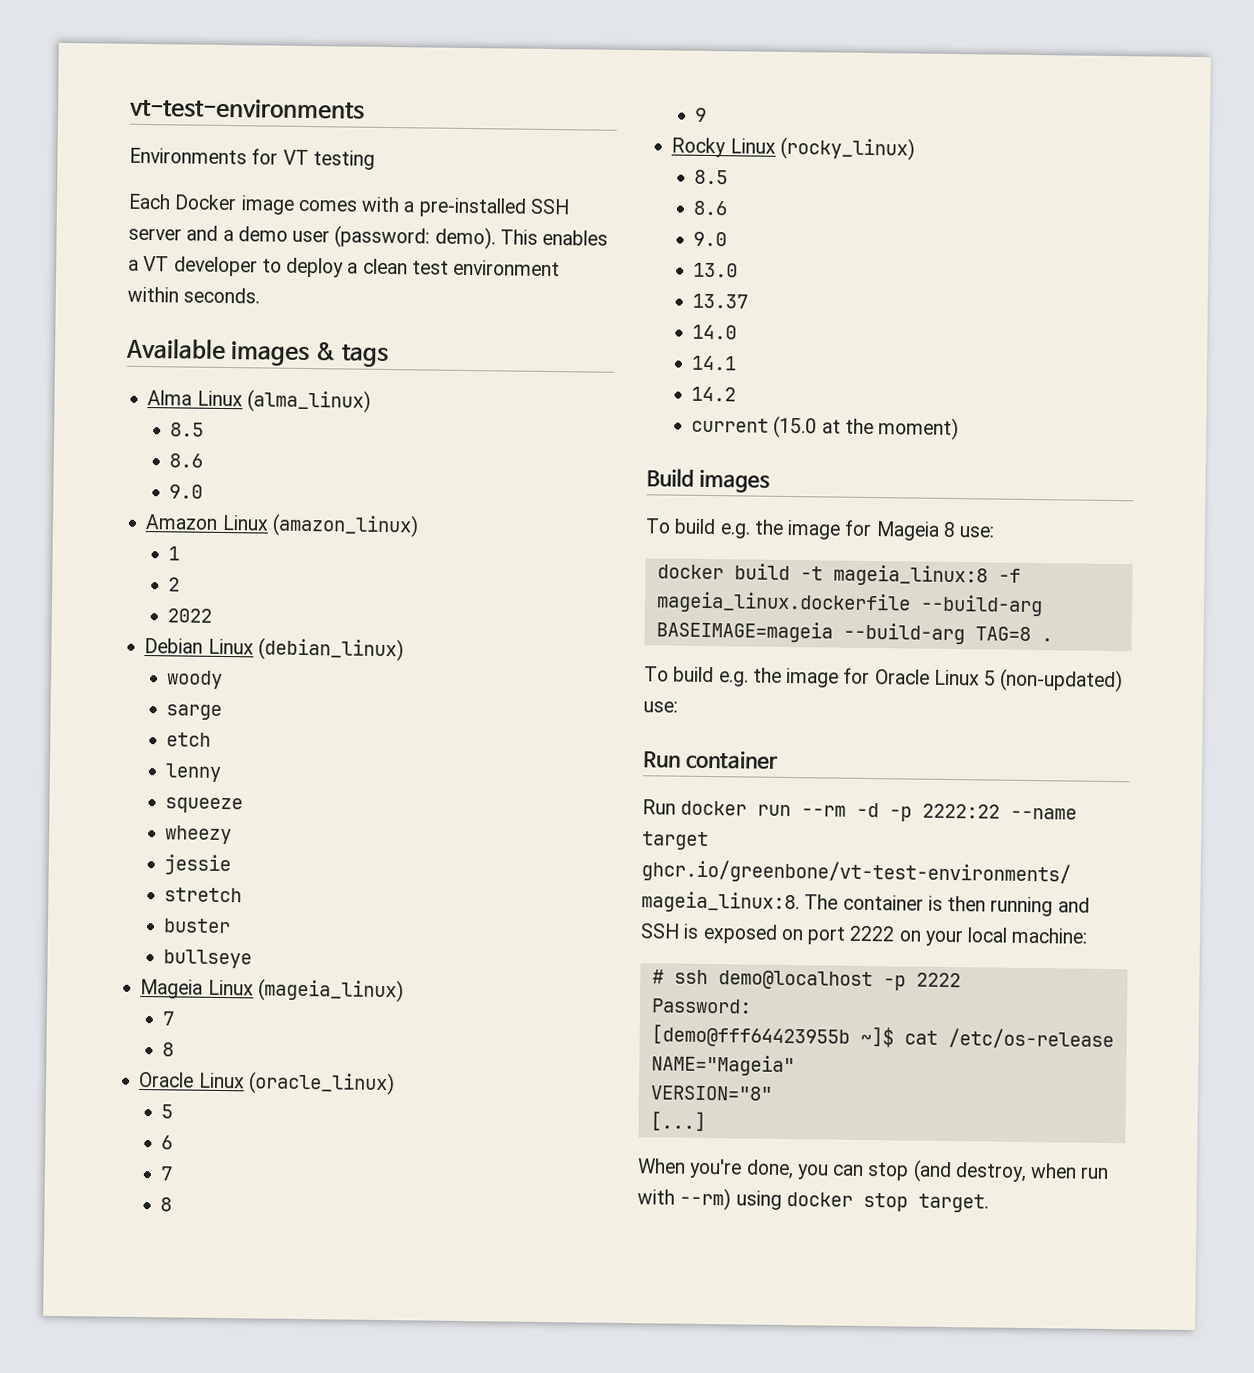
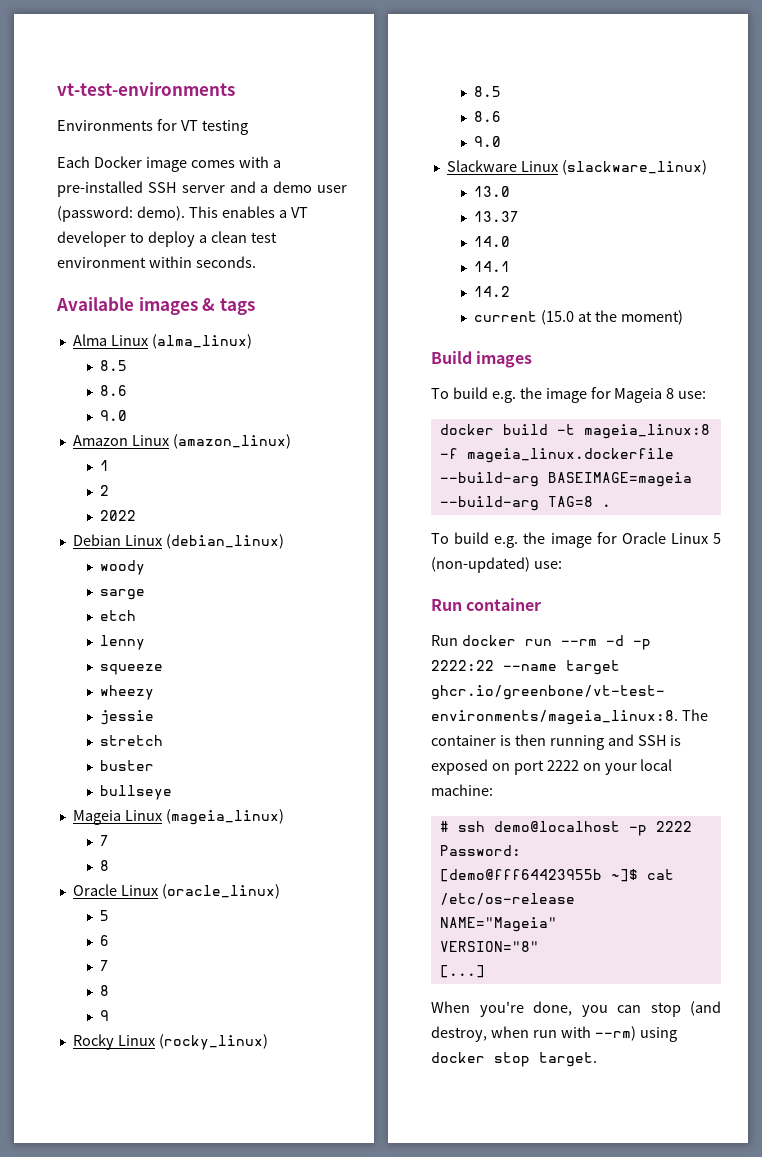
+ Slackware Linux (slackware_linux)

